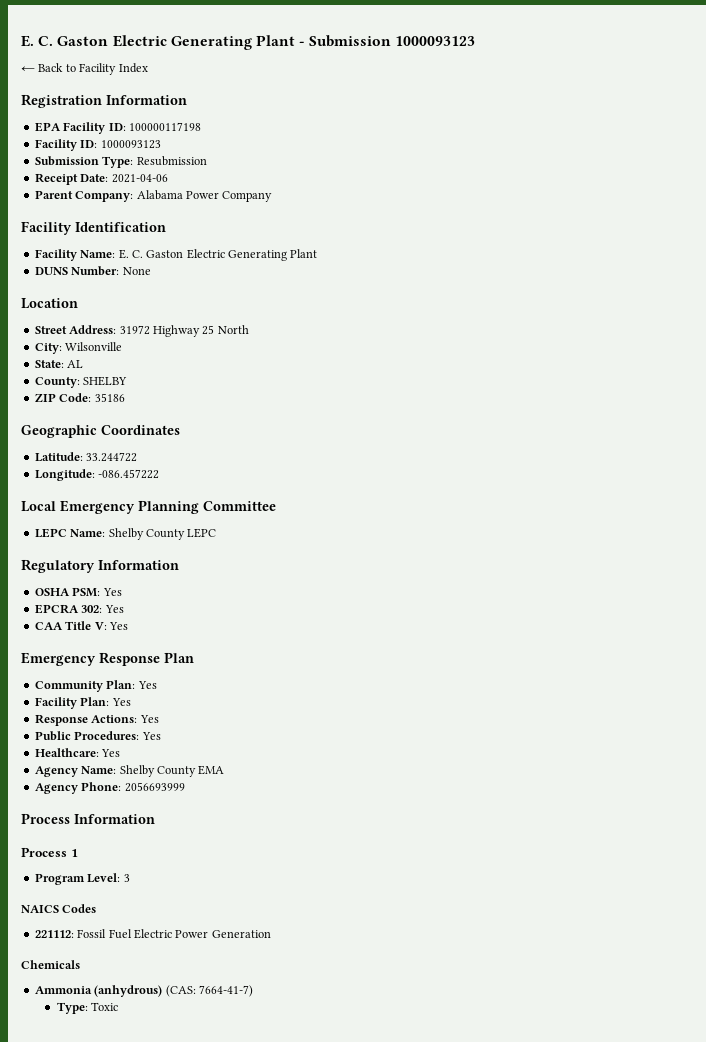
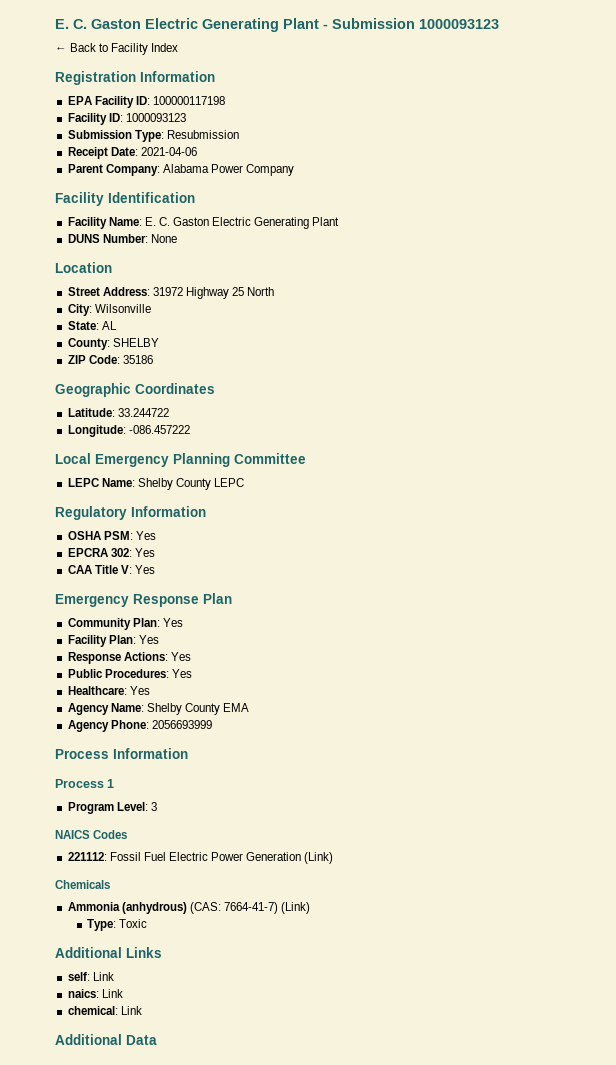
- 221112: Fossil Fuel Electric Power Generation
+ 221112: Fossil Fuel Electric Power Generation (Link)
- Ammonia (anhydrous) (CAS: 7664-41-7)
+ Ammonia (anhydrous) (CAS: 7664-41-7) (Link)
+ Additional Links
+ self: Link
+ naics: Link
+ chemical: Link
+ Additional Data

